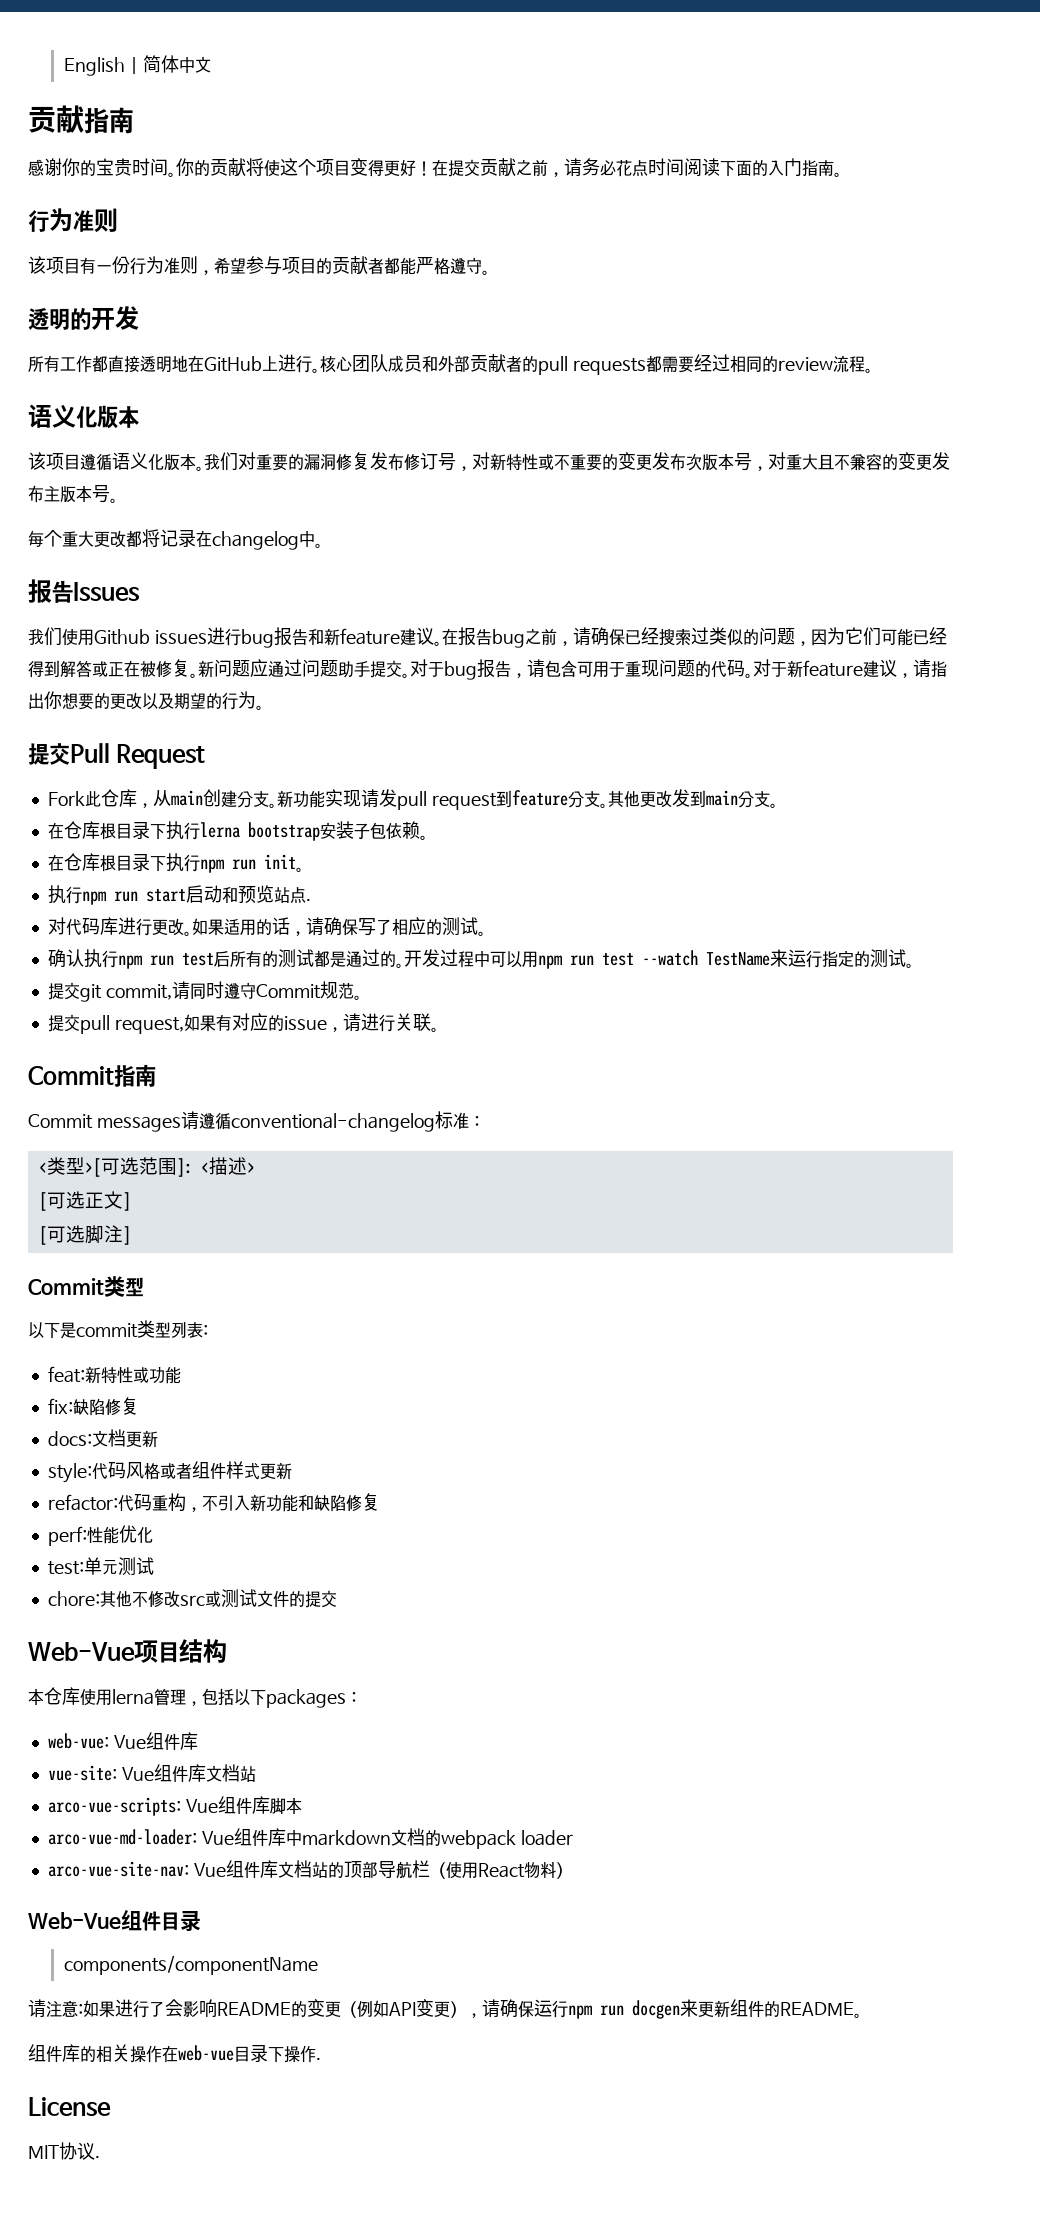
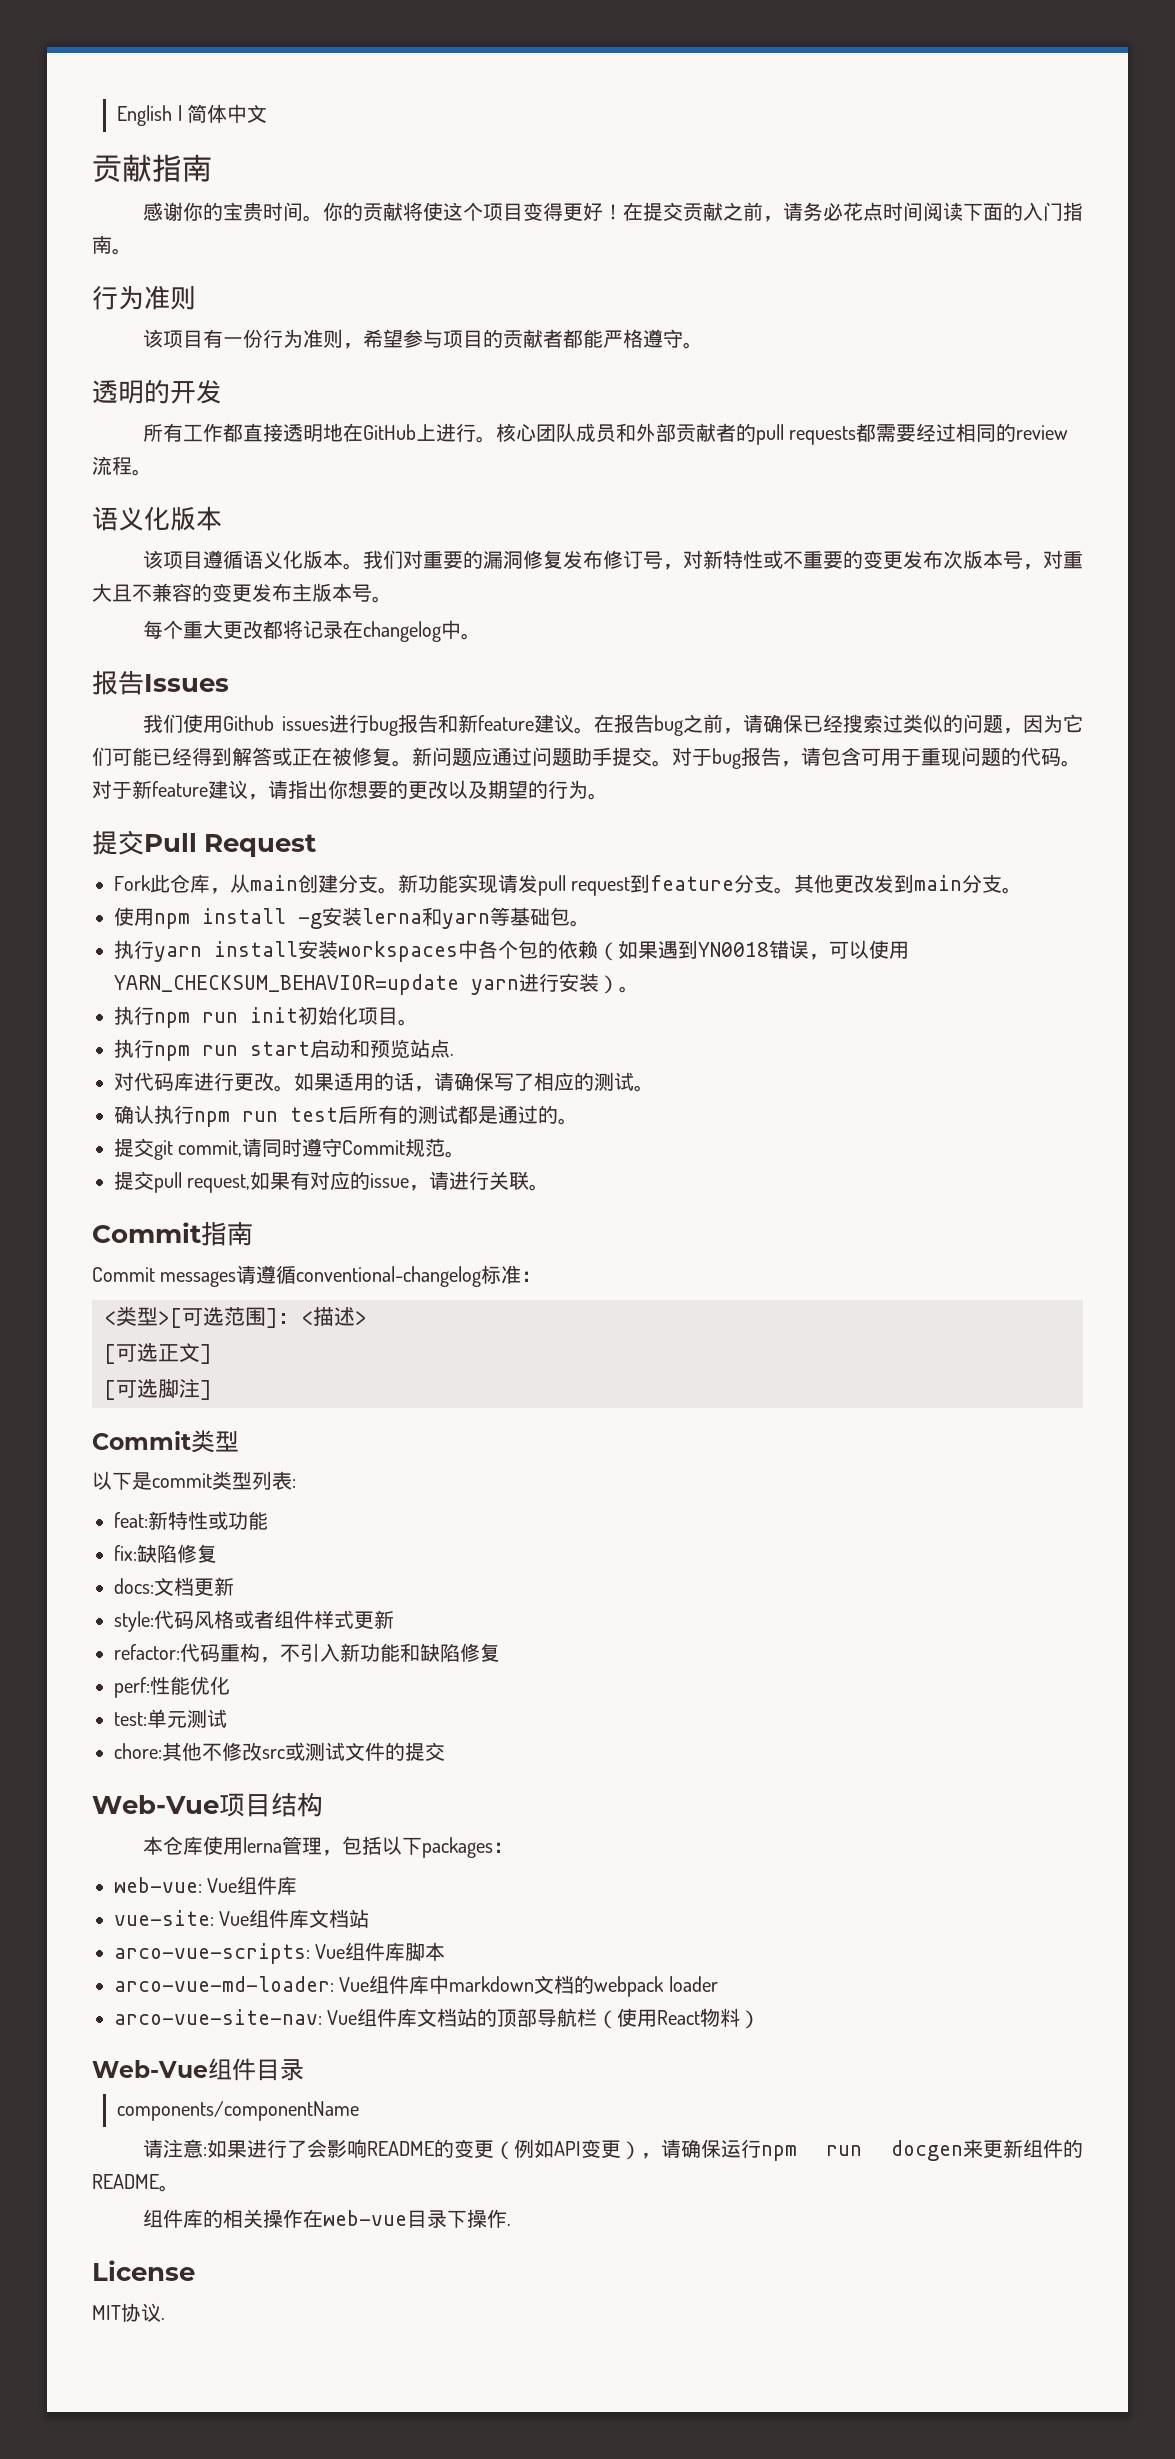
- 在仓库根目录下执行lerna bootstrap安装子包依赖。
- 在仓库根目录下执行npm run init。
+ 使用npm install -g安装lerna和yarn等基础包。
+ 执行yarn install安装workspaces中各个包的依赖（如果遇到YN0018错误，可以使用YARN_CHECKSUM_BEHAVIOR=update yarn进行安装）。
+ 执行npm run init初始化项目。
- 开发过程中可以用npm run test --watch TestName来运行指定的测试。

